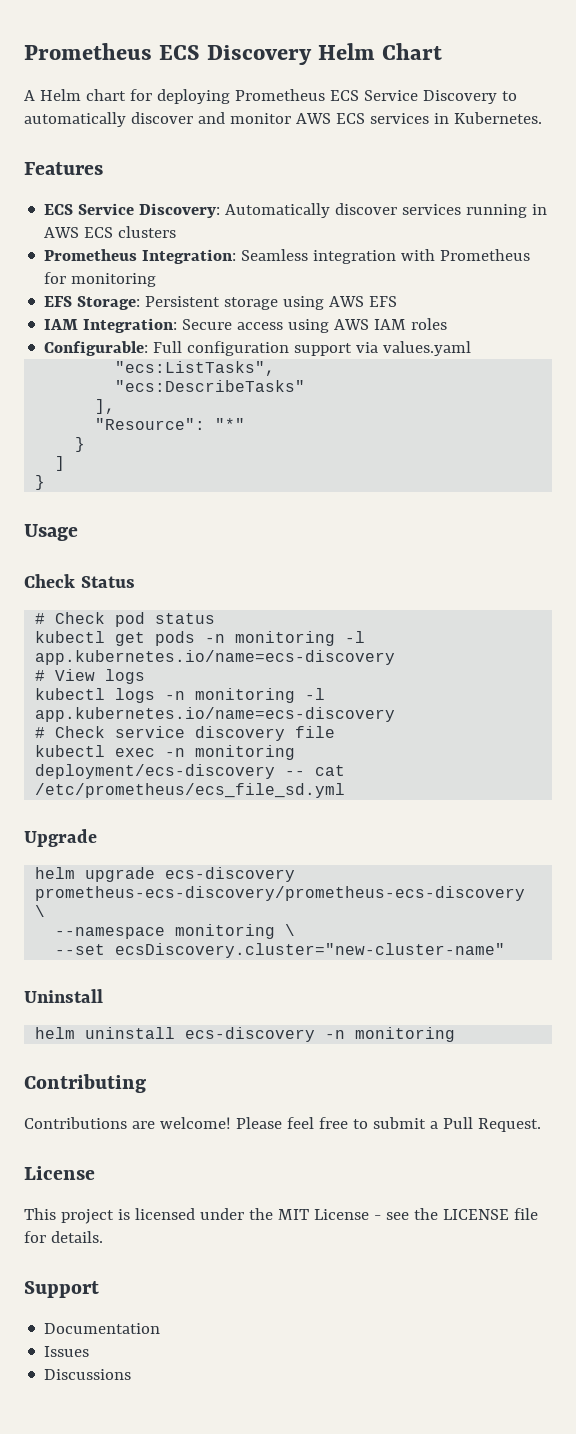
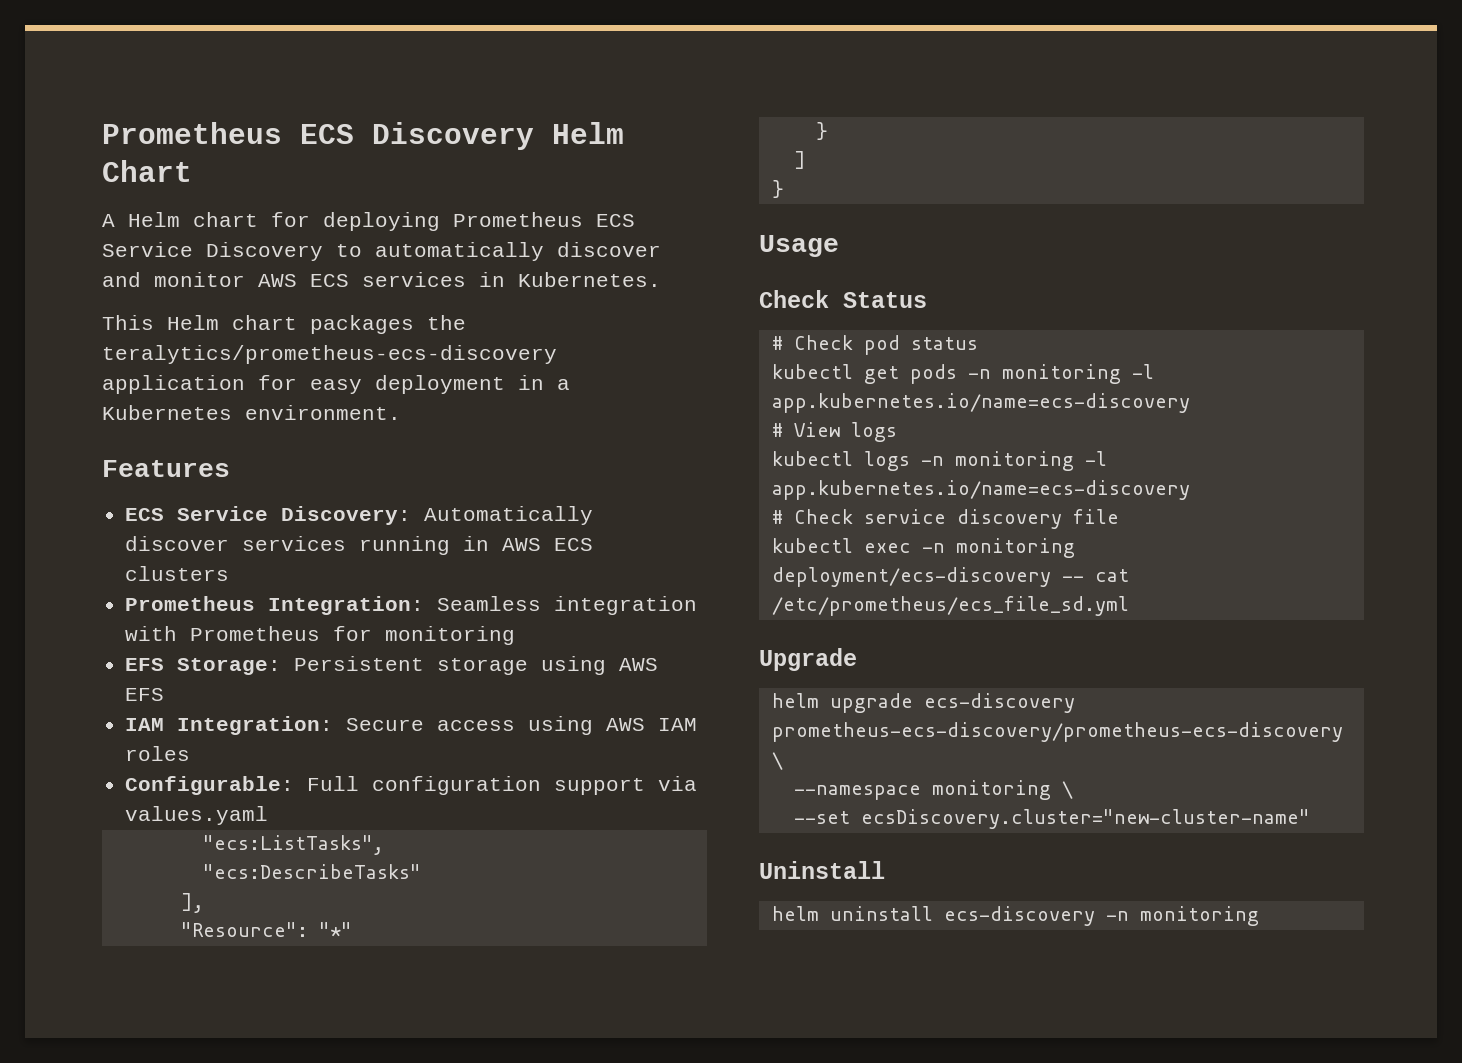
+ This Helm chart packages the teralytics/prometheus-ecs-discovery application for easy deployment in a Kubernetes environment.
- Contributing
- Contributions are welcome! Please feel free to submit a Pull Request.
- License
- This project is licensed under the MIT License - see the LICENSE file for details.
- Support
- Documentation
- Issues
- Discussions

